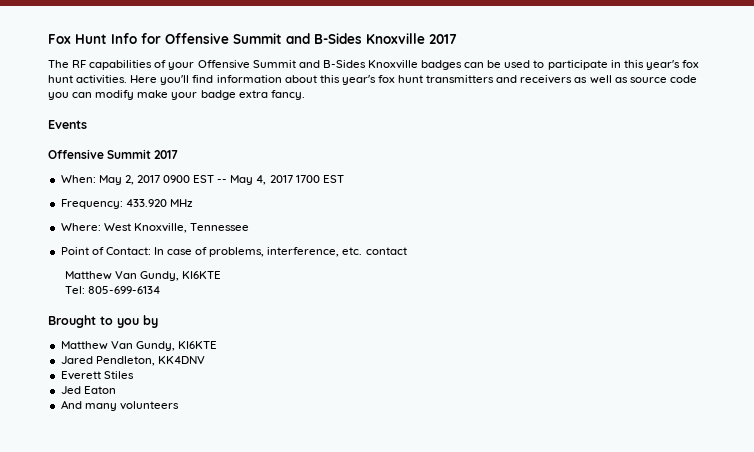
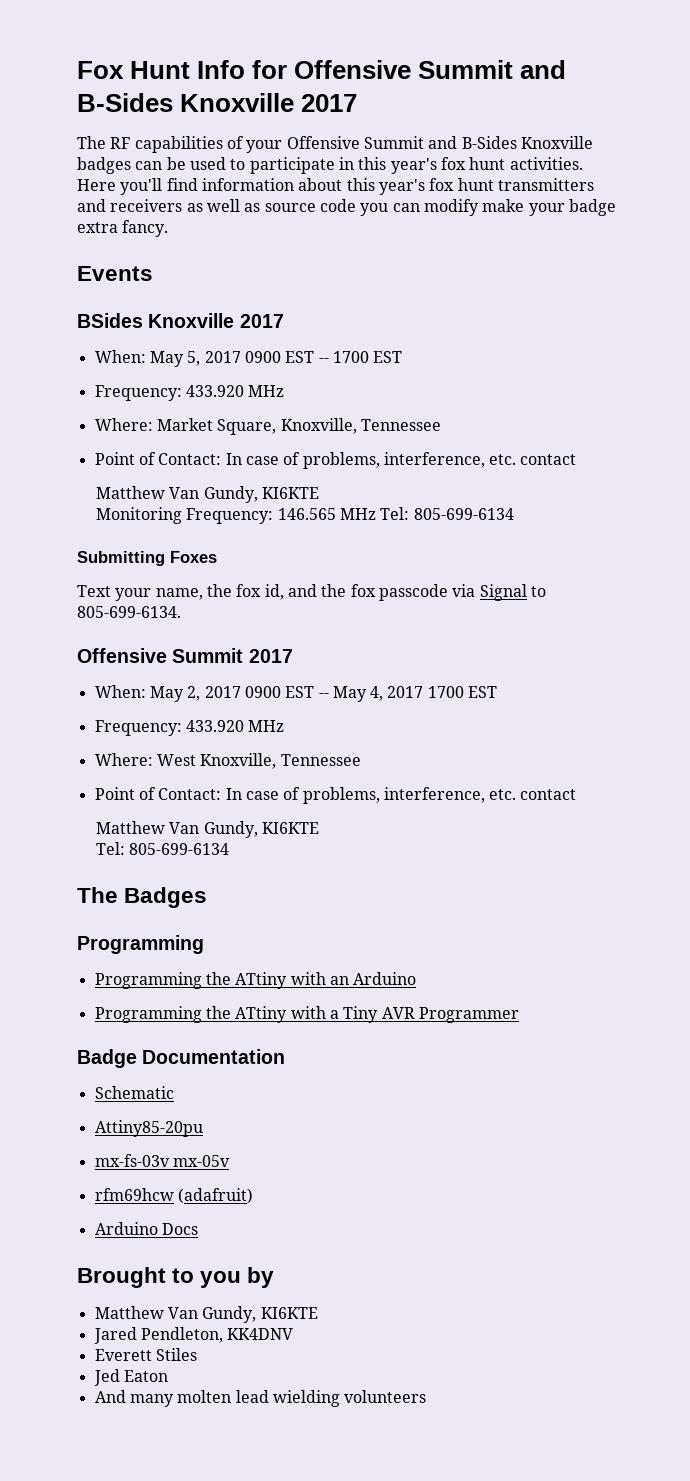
+ BSides Knoxville 2017
+ When: May 5, 2017 0900 EST -- 1700 EST
+ Frequency: 433.920 MHz
+ Where: Market Square, Knoxville, Tennessee
+ Point of Contact: In case of problems, interference, etc. contact
+ Matthew Van Gundy, KI6KTE
+ Monitoring Frequency: 146.565 MHz Tel: 805-699-6134
+ Submitting Foxes
+ Text your name, the fox id, and the fox passcode via Signal to 805-699-6134.
+ The Badges
+ Programming
+ Programming the ATtiny with an Arduino
+ Programming the ATtiny with a Tiny AVR Programmer
+ Badge Documentation
+ Schematic
+ Attiny85-20pu
+ mx-fs-03v mx-05v
+ rfm69hcw (adafruit)
+ Arduino Docs
- And many volunteers
+ And many molten lead wielding volunteers

